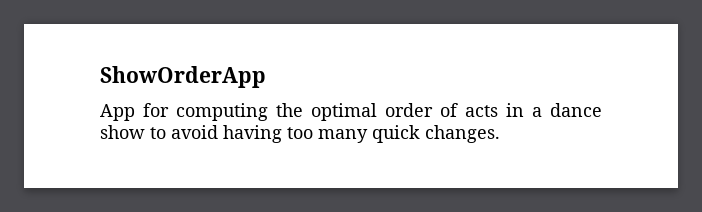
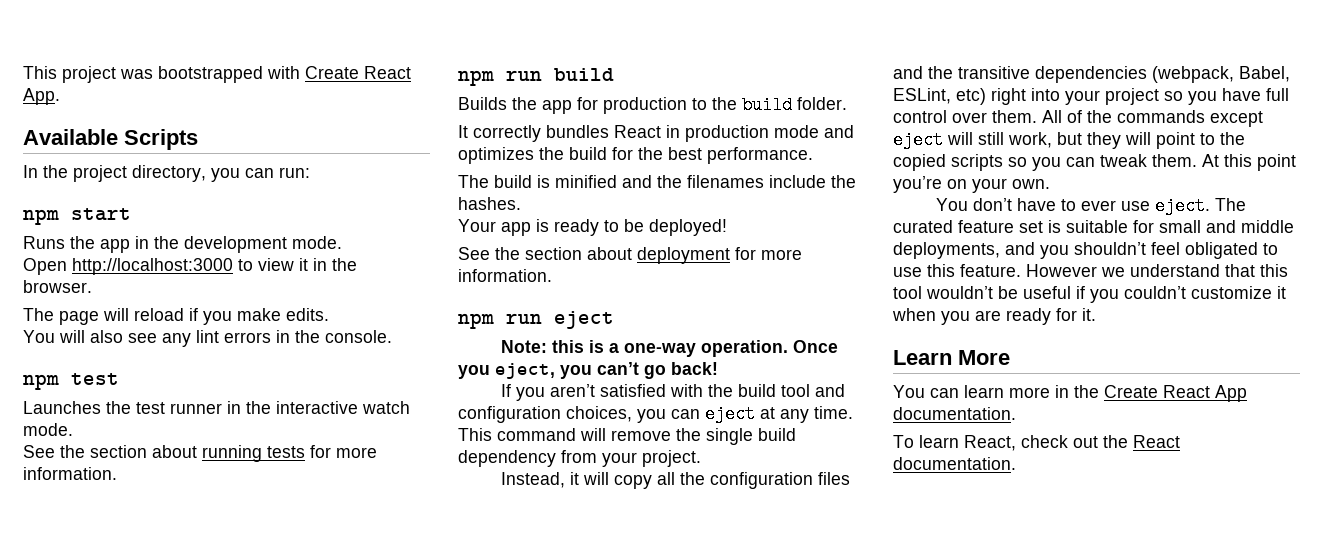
- ShowOrderApp
- App for computing the optimal order of acts in a dance show to avoid having too many quick changes.
+ This project was bootstrapped with Create React App.
+ Available Scripts
+ In the project directory, you can run:
+ npm start
+ Runs the app in the development mode.
+ Open http://localhost:3000 to view it in the browser.
+ The page will reload if you make edits.
+ You will also see any lint errors in the console.
+ npm test
+ Launches the test runner in the interactive watch mode.
+ See the section about running tests for more information.
+ npm run build
+ Builds the app for production to the build folder.
+ It correctly bundles React in production mode and optimizes the build for the best performance.
+ The build is minified and the filenames include the hashes.
+ Your app is ready to be deployed!
+ See the section about deployment for more information.
+ npm run eject
+ Note: this is a one-way operation. Once you eject, you can’t go back!
+ If you aren’t satisfied with the build tool and configuration choices, you can eject at any time. This command will remove the single build dependency from your project.
+ Instead, it will copy all the configuration files and the transitive dependencies (webpack, Babel, ESLint, etc) right into your project so you have full control over them. All of the commands except eject will still work, but they will point to the copied scripts so you can tweak them. At this point you’re on your own.
+ You don’t have to ever use eject. The curated feature set is suitable for small and middle deployments, and you shouldn’t feel obligated to use this feature. However we understand that this tool wouldn’t be useful if you couldn’t customize it when you are ready for it.
+ Learn More
+ You can learn more in the Create React App documentation.
+ To learn React, check out the React documentation.

